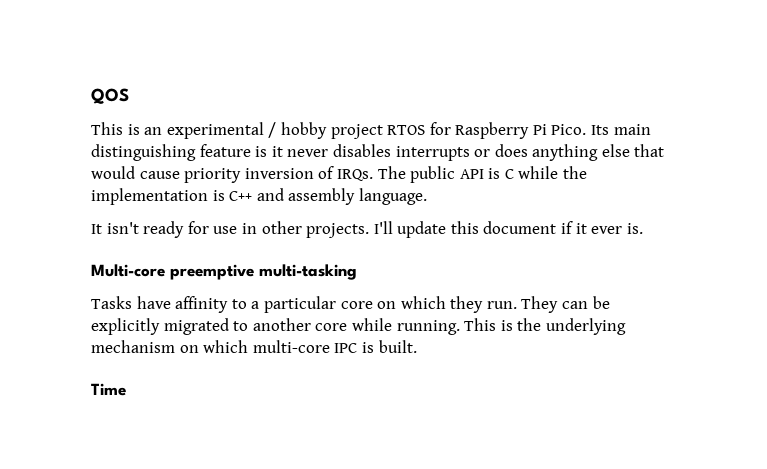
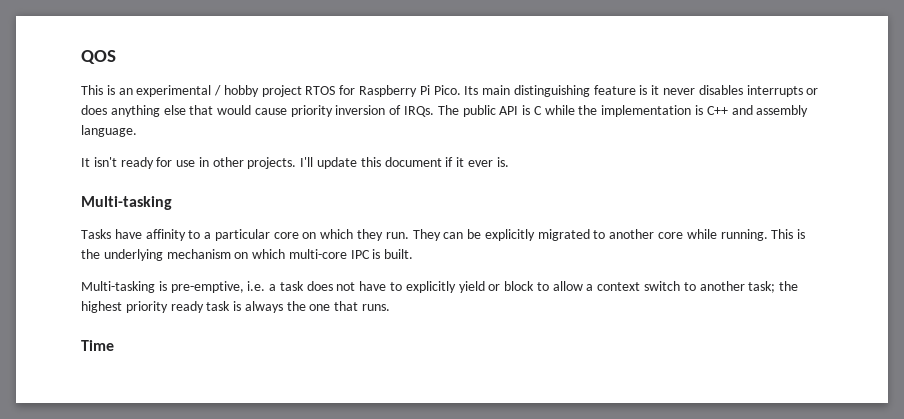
  I'll update this document if it ever is.
- Multi-core preemptive multi-tasking
+ Multi-tasking
+ Multi-tasking is pre-emptive, i.e. a task does not have to explicitly yield or block to allow a context switch to another task; the highest priority ready task is always the one that runs.

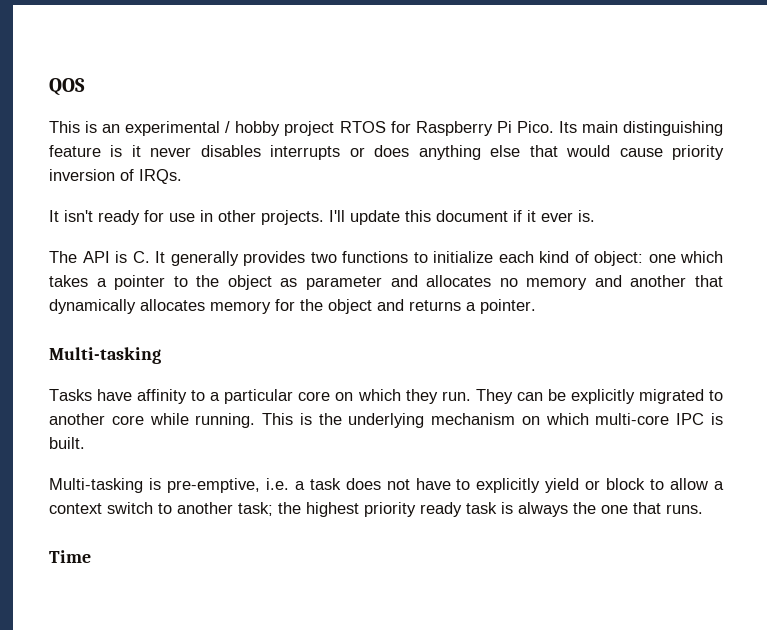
- The public API is C while the implementation is C++ and assembly language.
+ The API is C. It generally provides two functions to initialize each kind of object: one which takes a pointer to the object as parameter and allocates no memory and another that dynamically allocates memory for the object and returns a pointer.

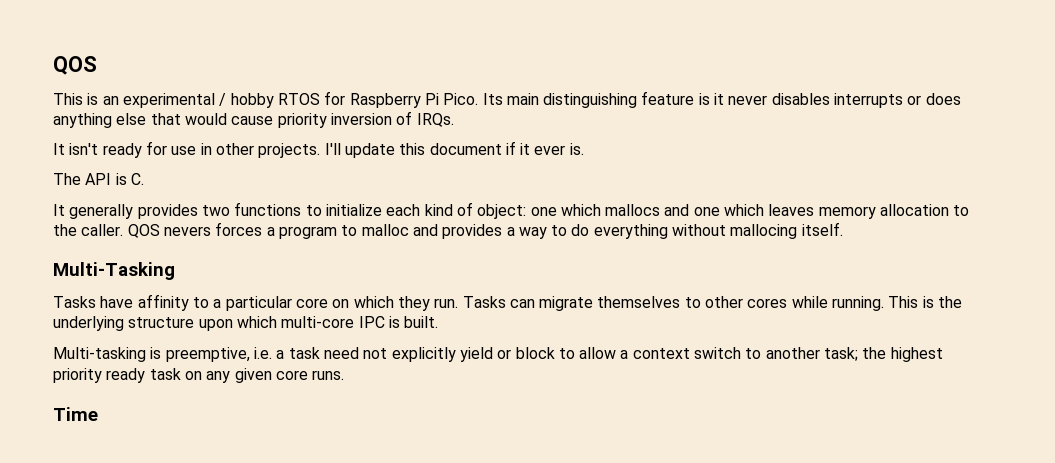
- This is an experimental / hobby project RTOS for Raspberry Pi Pico.
+ This is an experimental / hobby RTOS for Raspberry Pi Pico.
- The API is C. It generally provides two functions to initialize each kind of object: one which takes a pointer to the object as parameter and allocates no memory and another that dynamically allocates memory for the object and returns a pointer.
- Multi-tasking
+ The API is C.
+ It generally provides two functions to initialize each kind of object: one which mallocs and one which leaves memory allocation to the caller. QOS nevers forces a program to malloc and provides a way to do everything without mallocing itself.
+ Multi-Tasking
- They can be explicitly migrated to another core while running.
+ Tasks can migrate themselves to other cores while running.
- This is the underlying mechanism on which multi-core IPC is built.
+ This is the underlying structure upon which multi-core IPC is built.
- Multi-tasking is pre-emptive, i.e. a task does not have to explicitly yield or block to allow a context switch to another task; the highest priority ready task is always the one that runs.
+ Multi-tasking is preemptive, i.e. a task need not explicitly yield or block to allow a context switch to another task; the highest priority ready task on any given core runs.

